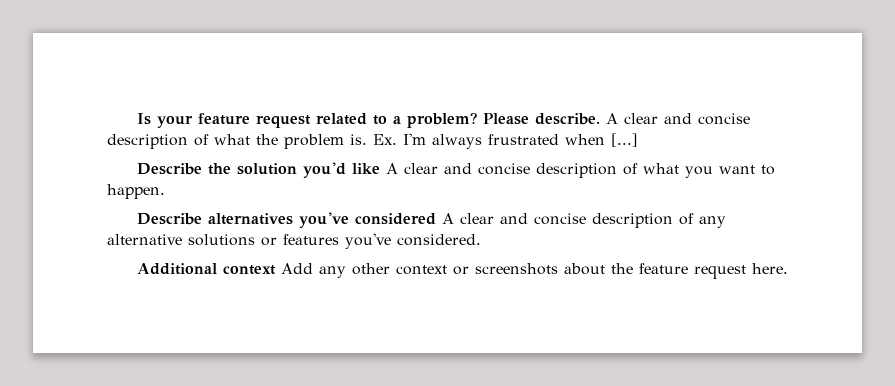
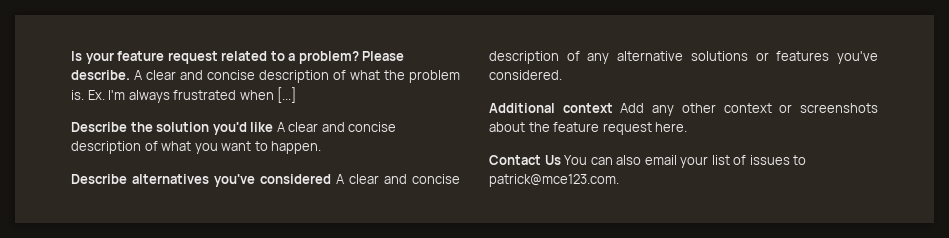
+ Contact Us You can also email your list of issues to patrick@mce123.com.

